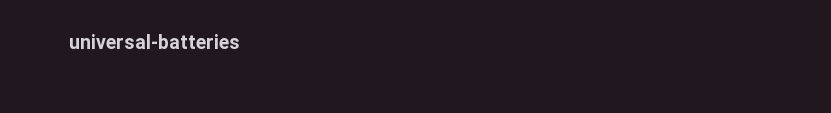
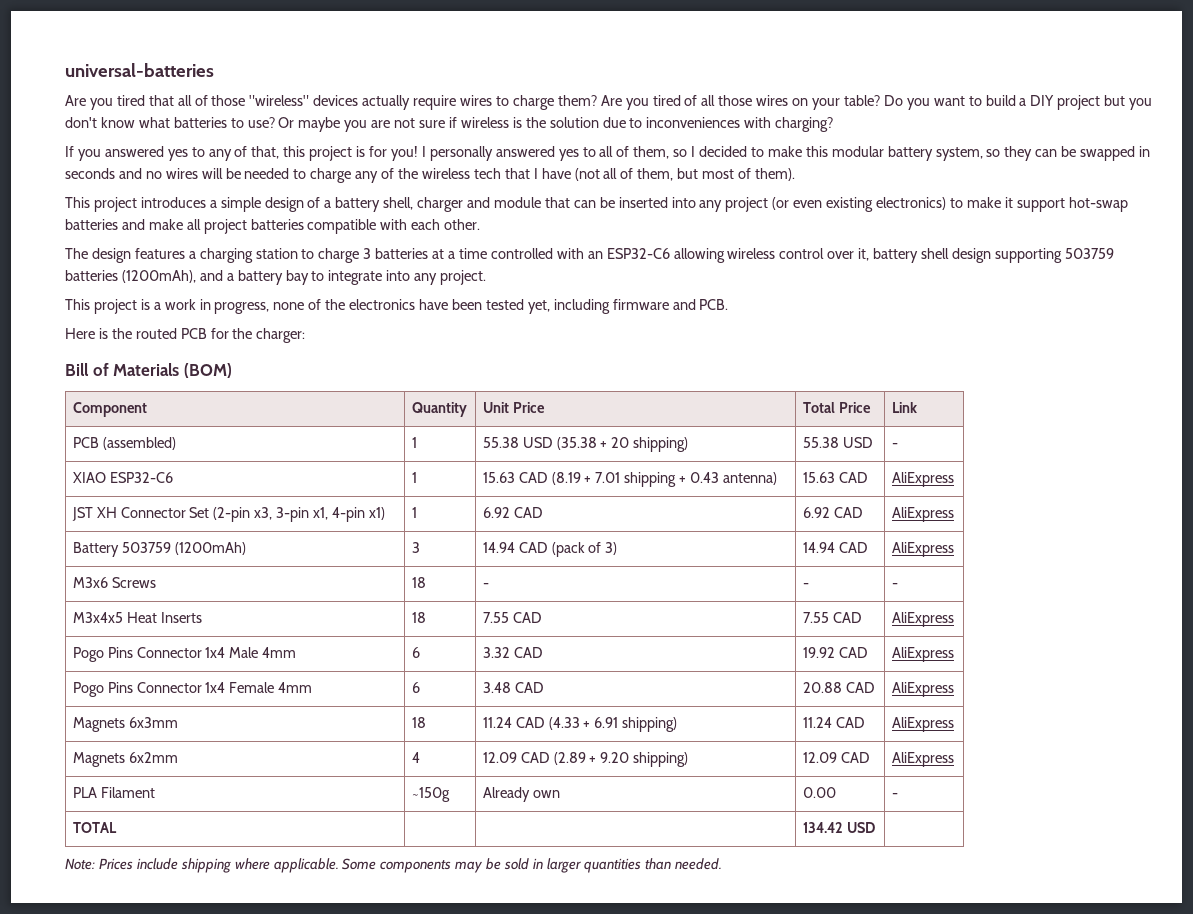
+ Are you tired that all of those "wireless" devices actually require wires to charge them? Are you tired of all those wires on your table? Do you want to build a DIY project but you don't know what batteries to use? Or maybe you are not sure if wireless is the solution due to inconveniences with charging?
+ If you answered yes to any of that, this project is for you! I personally answered yes to all of them, so I decided to make this modular battery system, so they can be swapped in seconds and no wires will be needed to charge any of the wireless tech that I have (not all of them, but most of them).
+ This project introduces a simple design of a battery shell, charger and module that can be inserted into any project (or even existing electronics) to make it support hot-swap batteries and make all project batteries compatible with each other.
+ The design features a charging station to charge 3 batteries at a time controlled with an ESP32-C6 allowing wireless control over it, battery shell design supporting 503759 batteries (1200mAh), and a battery bay to integrate into any project.
+ This project is a work in progress, none of the electronics have been tested yet, including firmware and PCB.
+ Here is the routed PCB for the charger:
+ Bill of Materials (BOM)
+ Component | Quantity | Unit Price | Total Price | Link
+ PCB (assembled) | 1 | 55.38 USD (35.38 + 20 shipping) | 55.38 USD | -
+ XIAO ESP32-C6 | 1 | 15.63 CAD (8.19 + 7.01 shipping + 0.43 antenna) | 15.63 CAD | AliExpress
+ JST XH Connector Set (2-pin x3, 3-pin x1, 4-pin x1) | 1 | 6.92 CAD | 6.92 CAD | AliExpress
+ Battery 503759 (1200mAh) | 3 | 14.94 CAD (pack of 3) | 14.94 CAD | AliExpress
+ M3x6 Screws | 18 | - | - | -
+ M3x4x5 Heat Inserts | 18 | 7.55 CAD | 7.55 CAD | AliExpress
+ Pogo Pins Connector 1x4 Male 4mm | 6 | 3.32 CAD | 19.92 CAD | AliExpress
+ Pogo Pins Connector 1x4 Female 4mm | 6 | 3.48 CAD | 20.88 CAD | AliExpress
+ Magnets 6x3mm | 18 | 11.24 CAD (4.33 + 6.91 shipping) | 11.24 CAD | AliExpress
+ Magnets 6x2mm | 4 | 12.09 CAD (2.89 + 9.20 shipping) | 12.09 CAD | AliExpress
+ PLA Filament | ~150g | Already own | 0.00 | -
+ TOTAL | | | 134.42 USD |
+ Note: Prices include shipping where applicable. Some components may be sold in larger quantities than needed.

